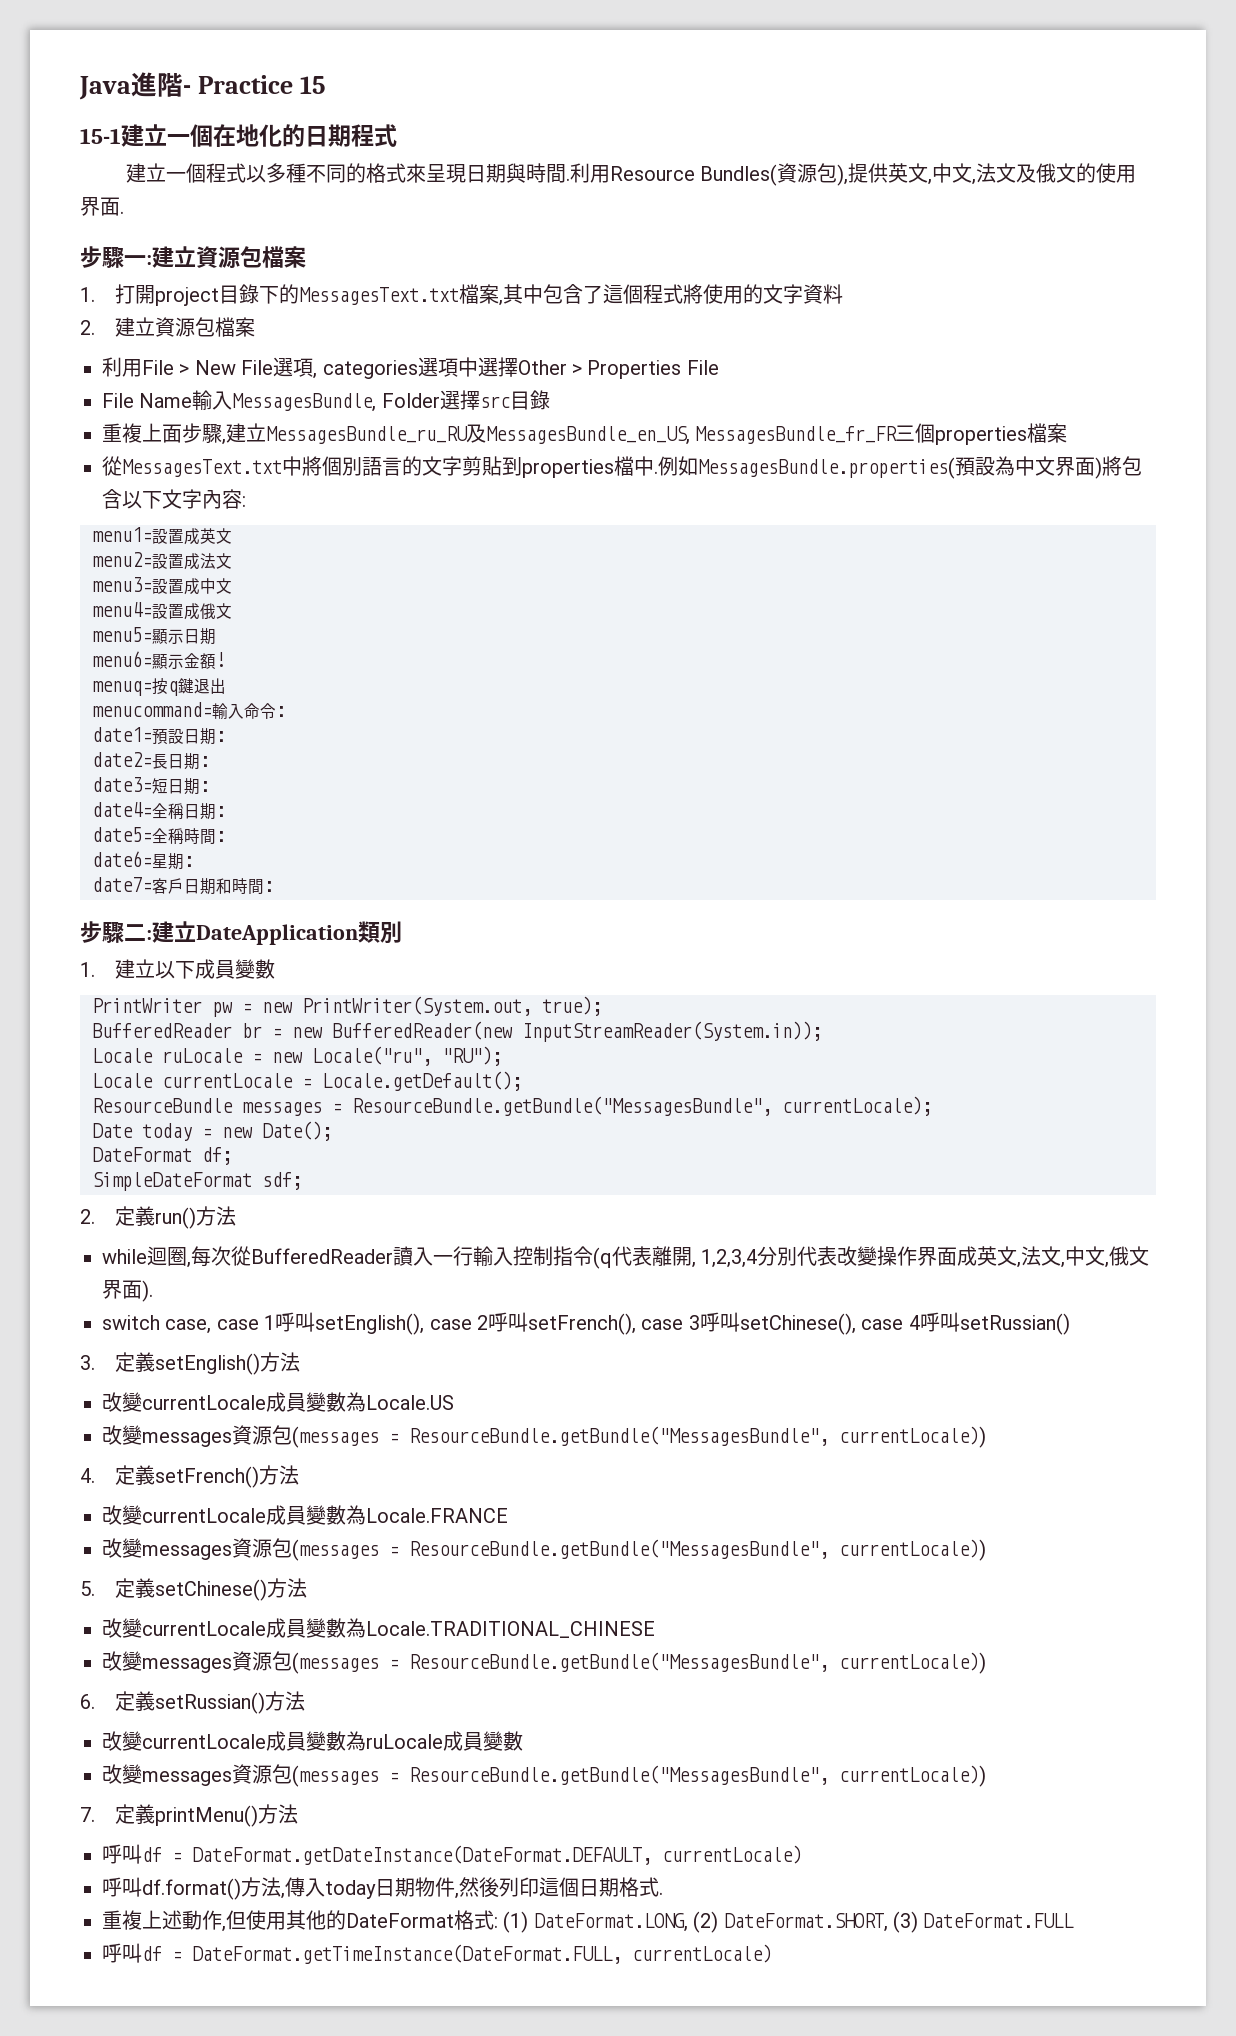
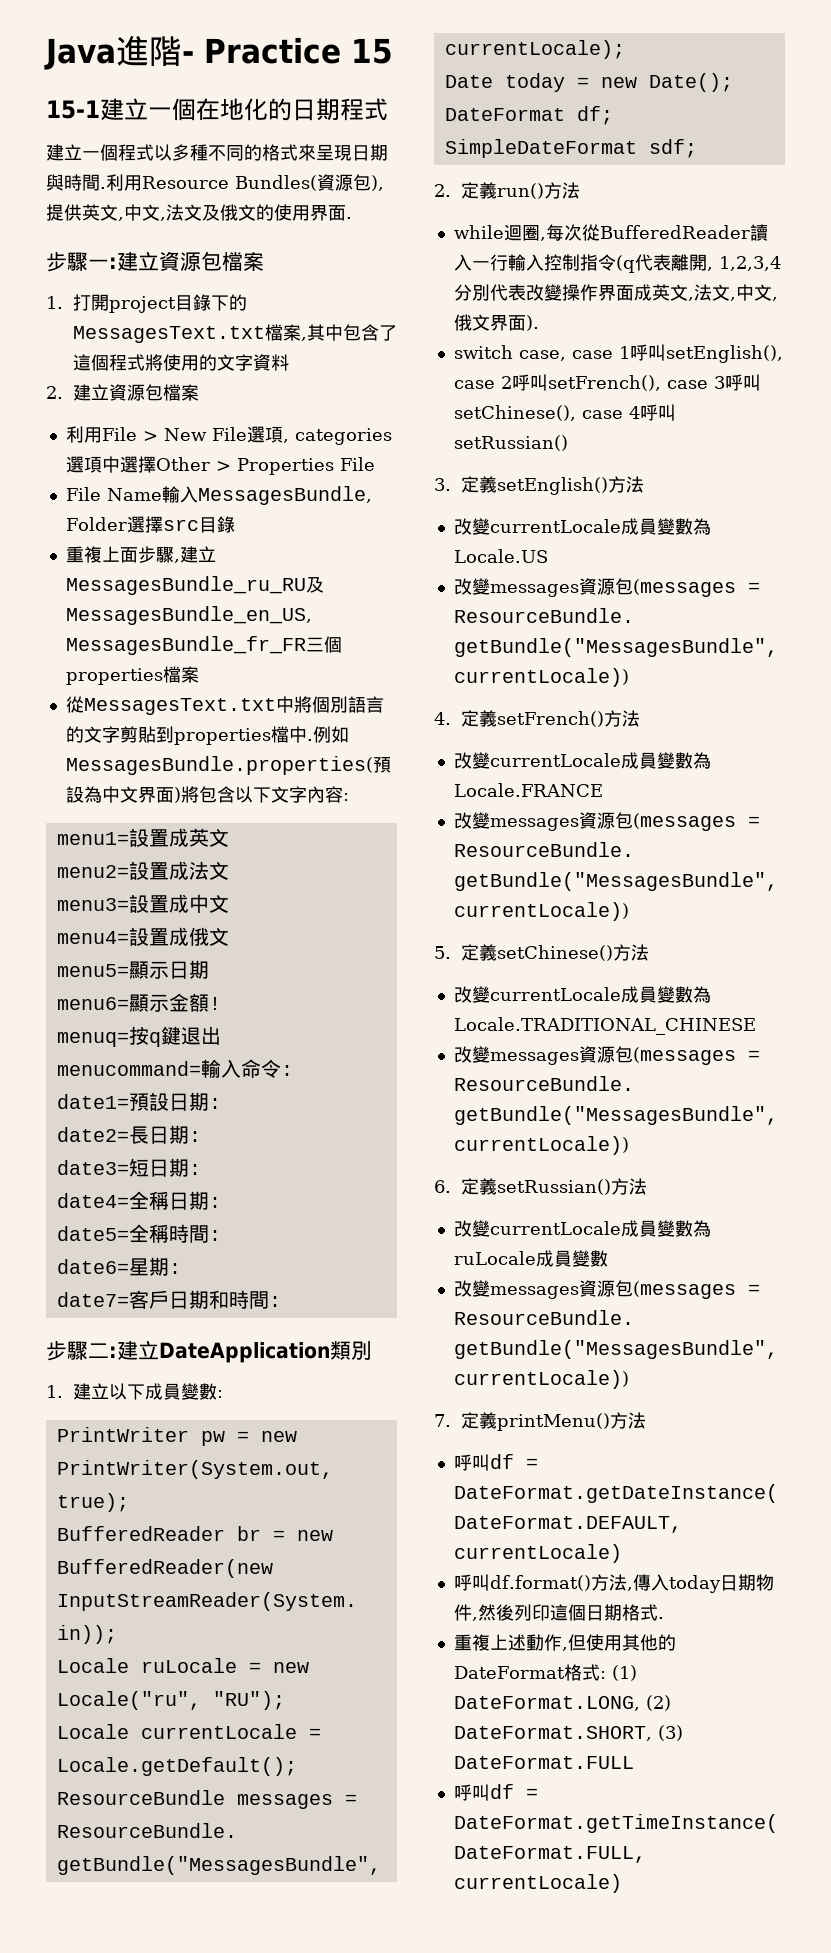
- 1.建立以下成員變數
+ 1.建立以下成員變數:

